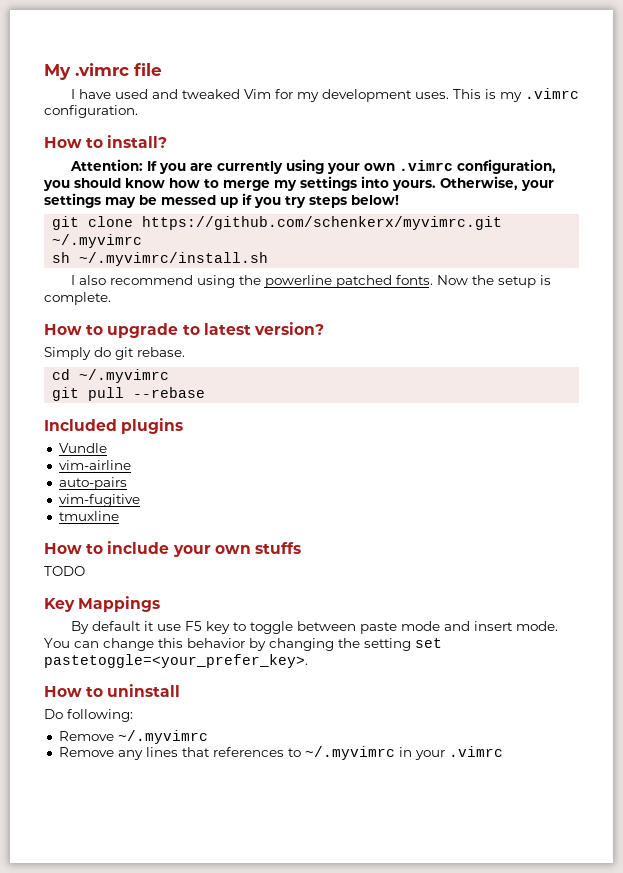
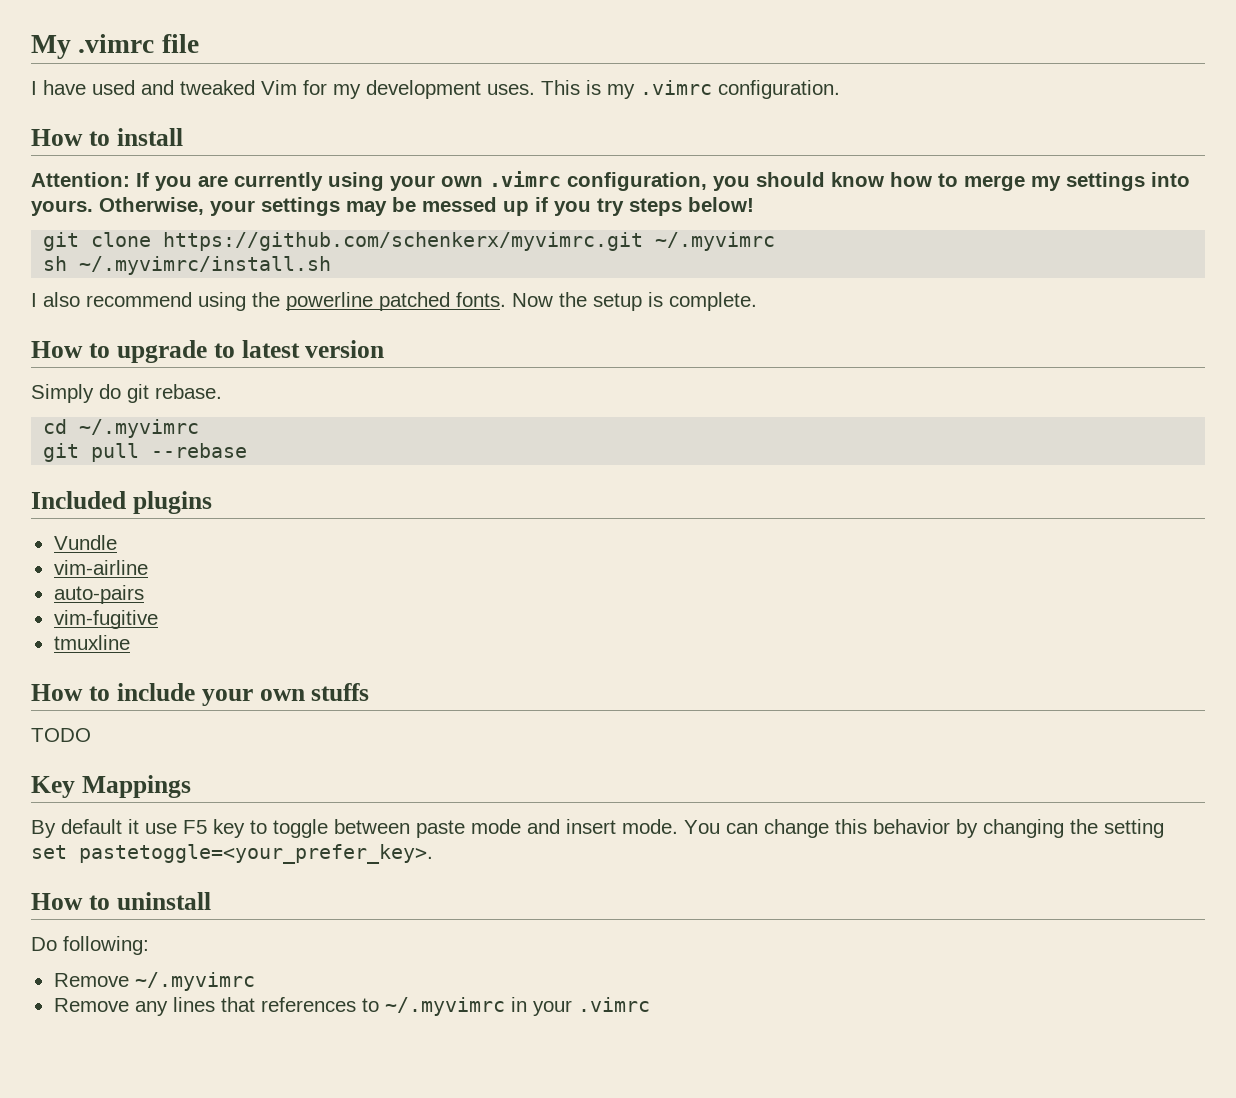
- How to install?
+ How to install
- How to upgrade to latest version?
+ How to upgrade to latest version

